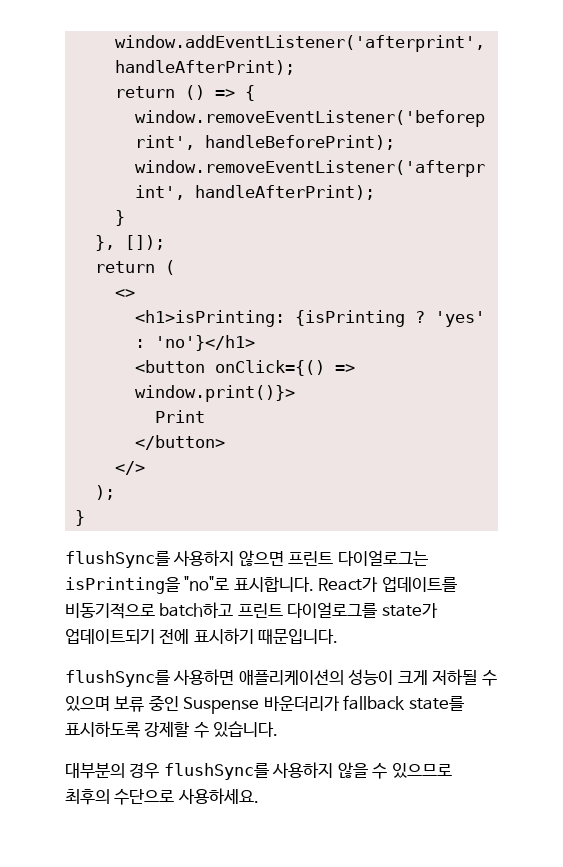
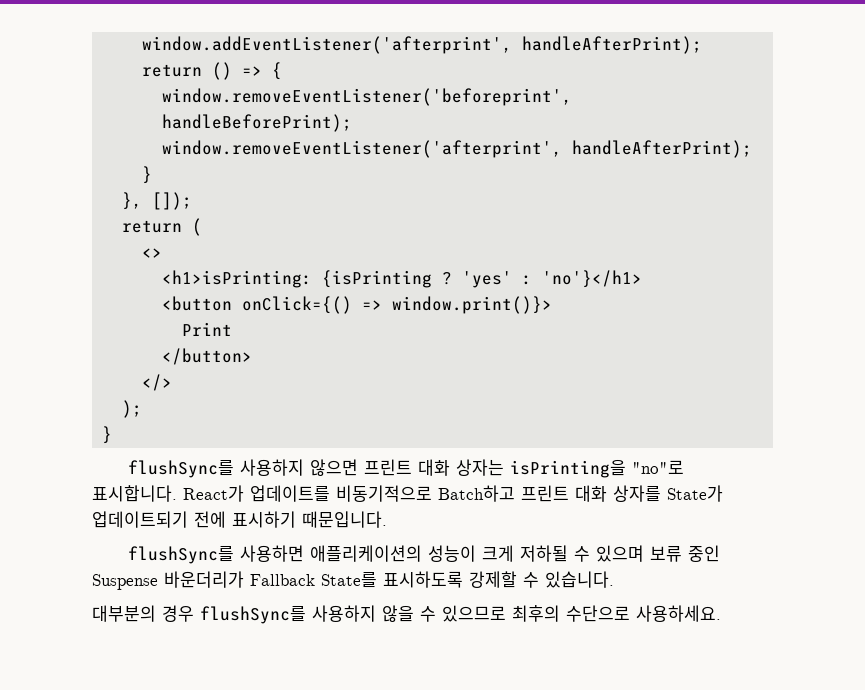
- flushSync를 사용하지 않으면 프린트 다이얼로그는 isPrinting을 "no"로 표시합니다.
+ flushSync를 사용하지 않으면 프린트 대화 상자는 isPrinting을 "no"로 표시합니다.
- React가 업데이트를 비동기적으로 batch하고 프린트 다이얼로그를 state가 업데이트되기 전에 표시하기 때문입니다.
+ React가 업데이트를 비동기적으로 Batch하고 프린트 대화 상자를 State가 업데이트되기 전에 표시하기 때문입니다.
- flushSync를 사용하면 애플리케이션의 성능이 크게 저하될 수 있으며 보류 중인 Suspense 바운더리가 fallback state를 표시하도록 강제할 수 있습니다.
+ flushSync를 사용하면 애플리케이션의 성능이 크게 저하될 수 있으며 보류 중인 Suspense 바운더리가 Fallback State를 표시하도록 강제할 수 있습니다.

